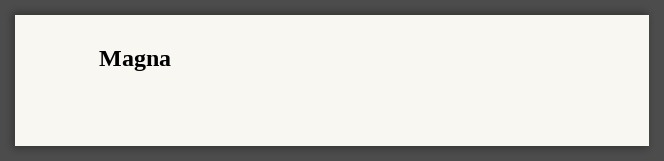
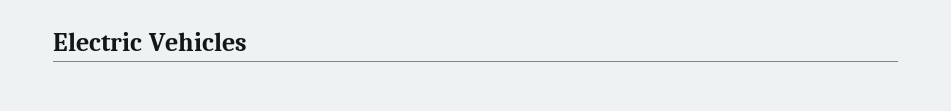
- Magna
+ Electric Vehicles

